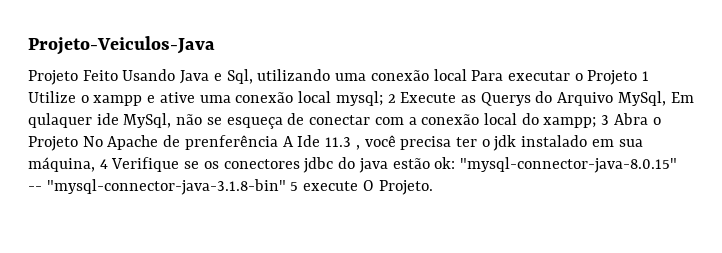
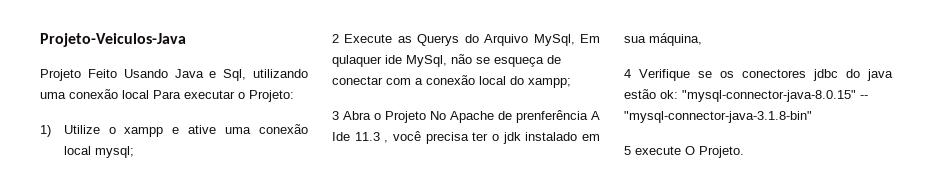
- Projeto Feito Usando Java e Sql, utilizando uma conexão local Para executar o Projeto 1 Utilize o xampp e ative uma conexão local mysql; 2 Execute as Querys do Arquivo MySql, Em qulaquer ide MySql, não se esqueça de conectar com a conexão local do xampp; 3 Abra o Projeto No Apache de prenferência A Ide 11.3 , você precisa ter o jdk instalado em sua máquina, 4 Verifique se os conectores jdbc do java estão ok:
+ Projeto Feito Usando Java e Sql, utilizando uma conexão local Para executar o Projeto:
+ 1) Utilize o xampp e ative uma conexão local mysql;
+ 2 Execute as Querys do Arquivo MySql, Em qulaquer ide MySql, não se esqueça de conectar com a conexão local do xampp;
+ 3 Abra o Projeto No Apache de prenferência A Ide 11.3 , você precisa ter o jdk instalado em sua máquina,
+ 4 Verifique se os conectores jdbc do java estão ok:
- "mysql-connector-java-8.0.15" -- "mysql-connector-java-3.1.8-bin" 5 execute O Projeto.
+ "mysql-connector-java-8.0.15" -- "mysql-connector-java-3.1.8-bin"
+ 5 execute O Projeto.

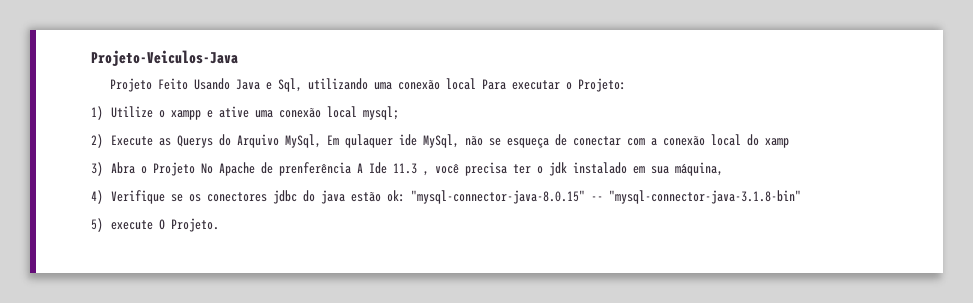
- 2 Execute as Querys do Arquivo MySql, Em qulaquer ide MySql, não se esqueça de conectar com a conexão local do xampp;
- 3 Abra o Projeto No Apache de prenferência A Ide 11.3 , você precisa ter o jdk instalado em sua máquina,
+ 2) Execute as Querys do Arquivo MySql, Em qulaquer ide MySql, não se esqueça de conectar com a conexão local do xamp
+ 3) Abra o Projeto No Apache de prenferência A Ide 11.3 , você precisa ter o jdk instalado em sua máquina,
- 4 Verifique se os conectores jdbc do java estão ok: "mysql-connector-java-8.0.15" -- "mysql-connector-java-3.1.8-bin"
+ 4) Verifique se os conectores jdbc do java estão ok: "mysql-connector-java-8.0.15" -- "mysql-connector-java-3.1.8-bin"
- 5 execute O Projeto.
+ 5) execute O Projeto.

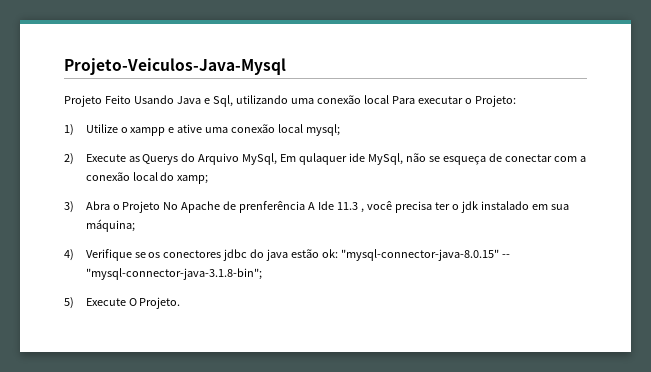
- Projeto-Veiculos-Java
+ Projeto-Veiculos-Java-Mysql
- 2) Execute as Querys do Arquivo MySql, Em qulaquer ide MySql, não se esqueça de conectar com a conexão local do xamp
+ 2) Execute as Querys do Arquivo MySql, Em qulaquer ide MySql, não se esqueça de conectar com a conexão local do xamp;
- 3) Abra o Projeto No Apache de prenferência A Ide 11.3 , você precisa ter o jdk instalado em sua máquina,
+ 3) Abra o Projeto No Apache de prenferência A Ide 11.3 , você precisa ter o jdk instalado em sua máquina;
- 4) Verifique se os conectores jdbc do java estão ok: "mysql-connector-java-8.0.15" -- "mysql-connector-java-3.1.8-bin"
+ 4) Verifique se os conectores jdbc do java estão ok: "mysql-connector-java-8.0.15" -- "mysql-connector-java-3.1.8-bin";
- 5) execute O Projeto.
+ 5) Execute O Projeto.

